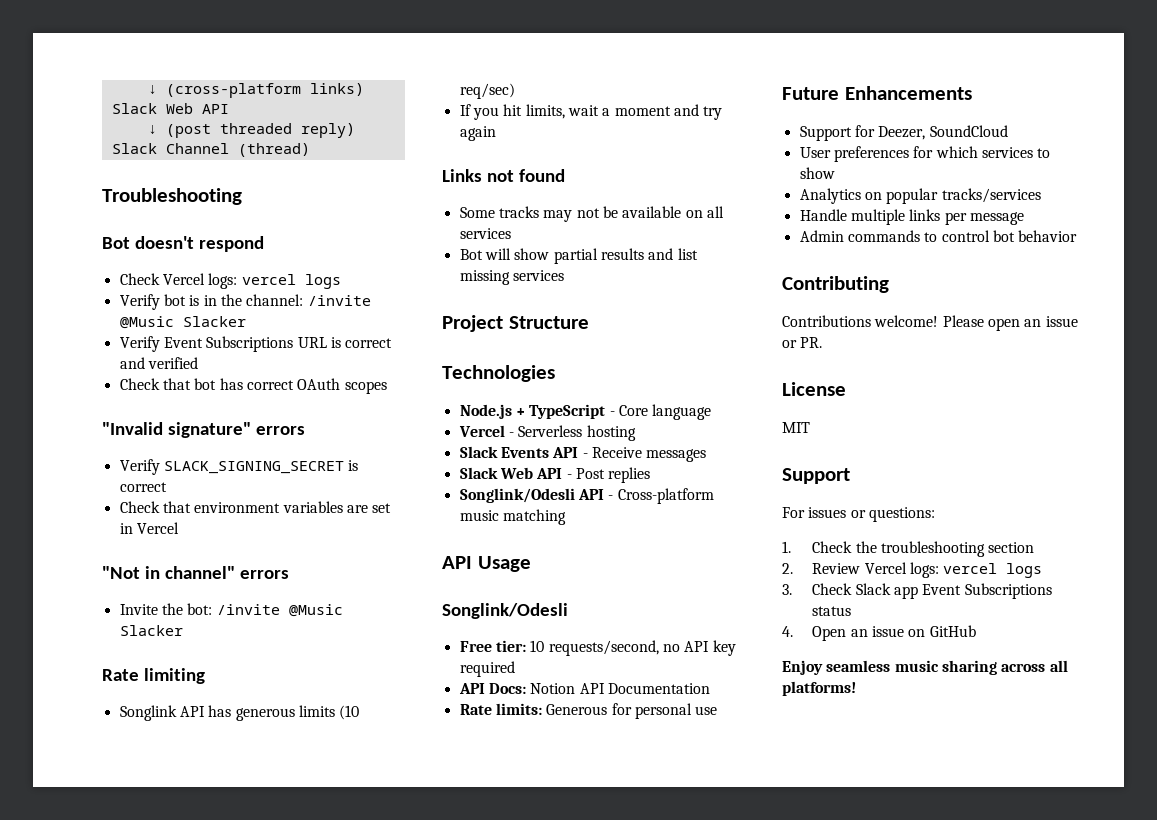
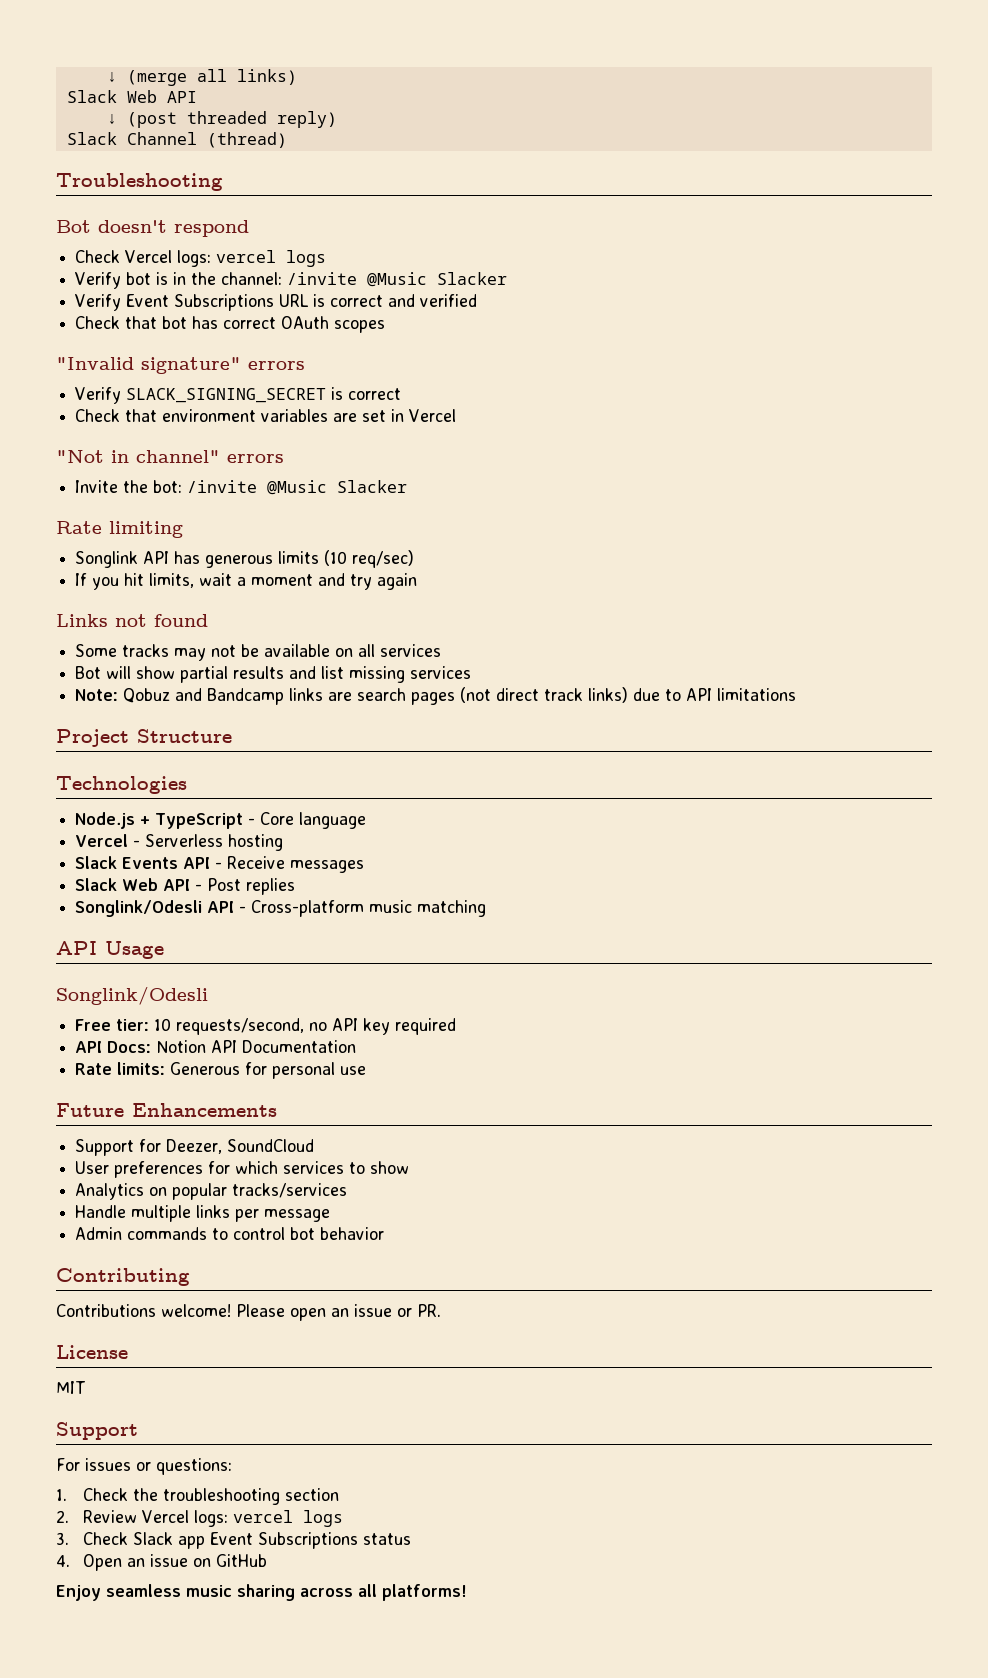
- ↓ (cross-platform links)
+ ↓ (merge all links)
+ Note: Qobuz and Bandcamp links are search pages (not direct track links) due to API limitations

